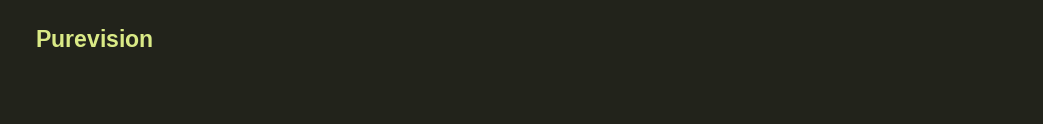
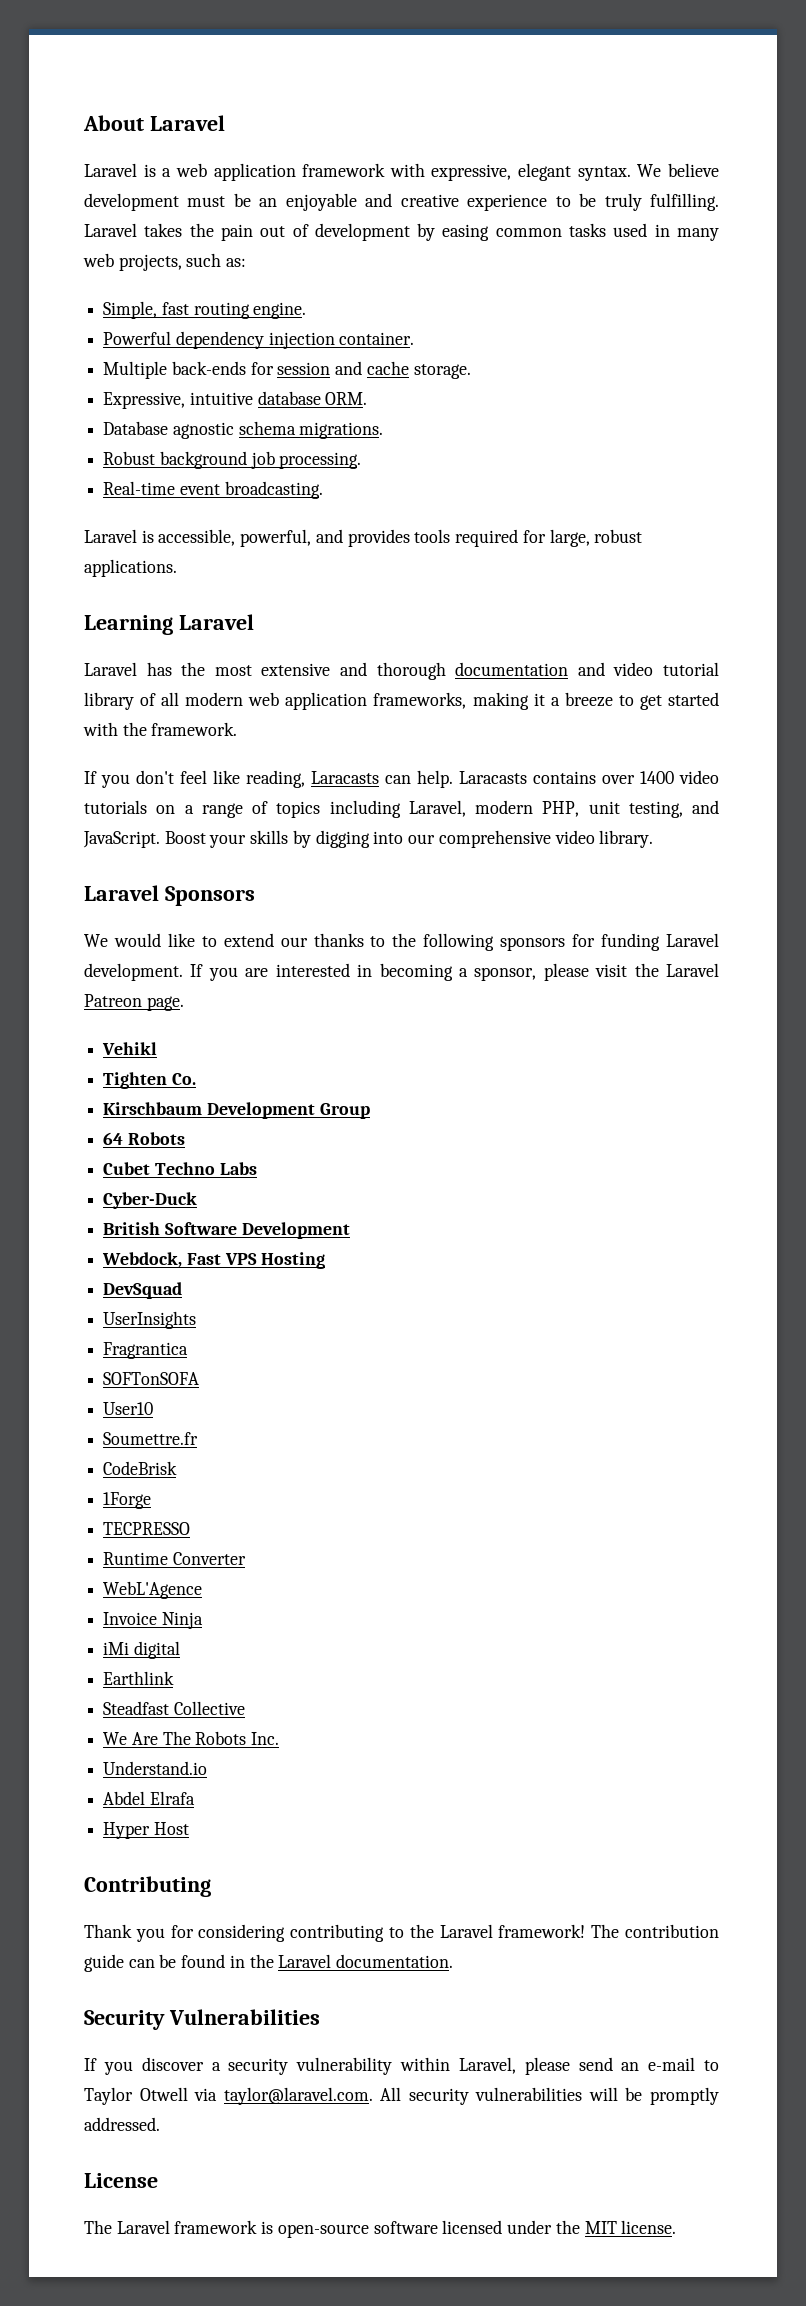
- Purevision
+ About Laravel
+ Laravel is a web application framework with expressive, elegant syntax. We believe development must be an enjoyable and creative experience to be truly fulfilling. Laravel takes the pain out of development by easing common tasks used in many web projects, such as:
+ Simple, fast routing engine.
+ Powerful dependency injection container.
+ Multiple back-ends for session and cache storage.
+ Expressive, intuitive database ORM.
+ Database agnostic schema migrations.
+ Robust background job processing.
+ Real-time event broadcasting.
+ Laravel is accessible, powerful, and provides tools required for large, robust applications.
+ Learning Laravel
+ Laravel has the most extensive and thorough documentation and video tutorial library of all modern web application frameworks, making it a breeze to get started with the framework.
+ If you don't feel like reading, Laracasts can help. Laracasts contains over 1400 video tutorials on a range of topics including Laravel, modern PHP, unit testing, and JavaScript. Boost your skills by digging into our comprehensive video library.
+ Laravel Sponsors
+ We would like to extend our thanks to the following sponsors for funding Laravel development. If you are interested in becoming a sponsor, please visit the Laravel Patreon page.
+ Vehikl
+ Tighten Co.
+ Kirschbaum Development Group
+ 64 Robots
+ Cubet Techno Labs
+ Cyber-Duck
+ British Software Development
+ Webdock, Fast VPS Hosting
+ DevSquad
+ UserInsights
+ Fragrantica
+ SOFTonSOFA
+ User10
+ Soumettre.fr
+ CodeBrisk
+ 1Forge
+ TECPRESSO
+ Runtime Converter
+ WebL'Agence
+ Invoice Ninja
+ iMi digital
+ Earthlink
+ Steadfast Collective
+ We Are The Robots Inc.
+ Understand.io
+ Abdel Elrafa
+ Hyper Host
+ Contributing
+ Thank you for considering contributing to the Laravel framework! The contribution guide can be found in the Laravel documentation.
+ Security Vulnerabilities
+ If you discover a security vulnerability within Laravel, please send an e-mail to Taylor Otwell via taylor@laravel.com. All security vulnerabilities will be promptly addressed.
+ License
+ The Laravel framework is open-source software licensed under the MIT license.

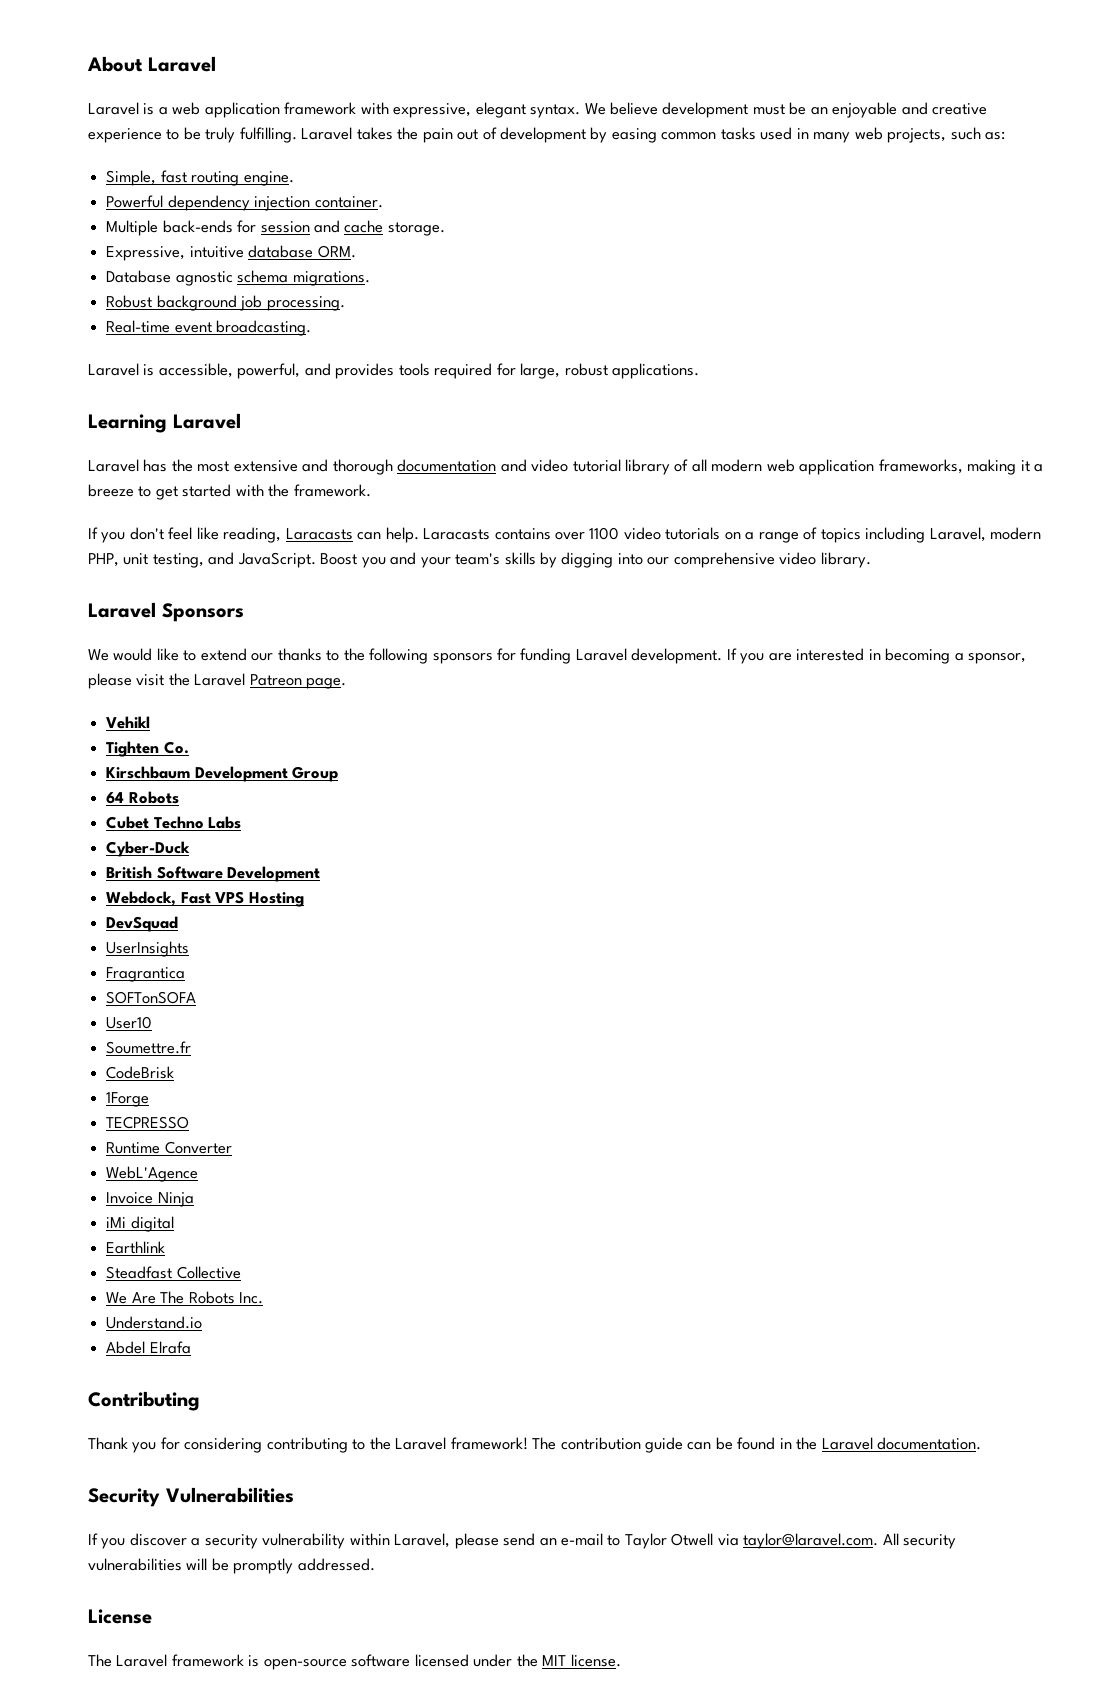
- Laracasts contains over 1400 video tutorials on a range of topics including Laravel, modern PHP, unit testing, and JavaScript.
+ Laracasts contains over 1100 video tutorials on a range of topics including Laravel, modern PHP, unit testing, and JavaScript.
- Boost your skills by digging into our comprehensive video library.
+ Boost you and your team's skills by digging into our comprehensive video library.
- Hyper Host

